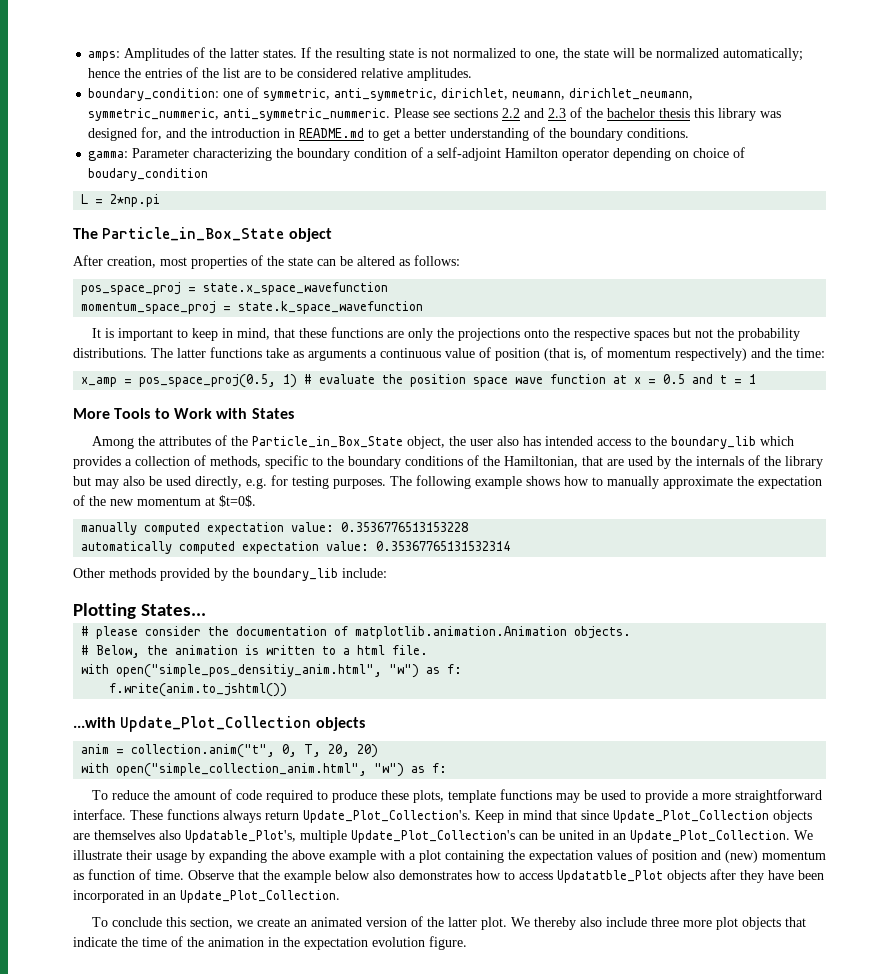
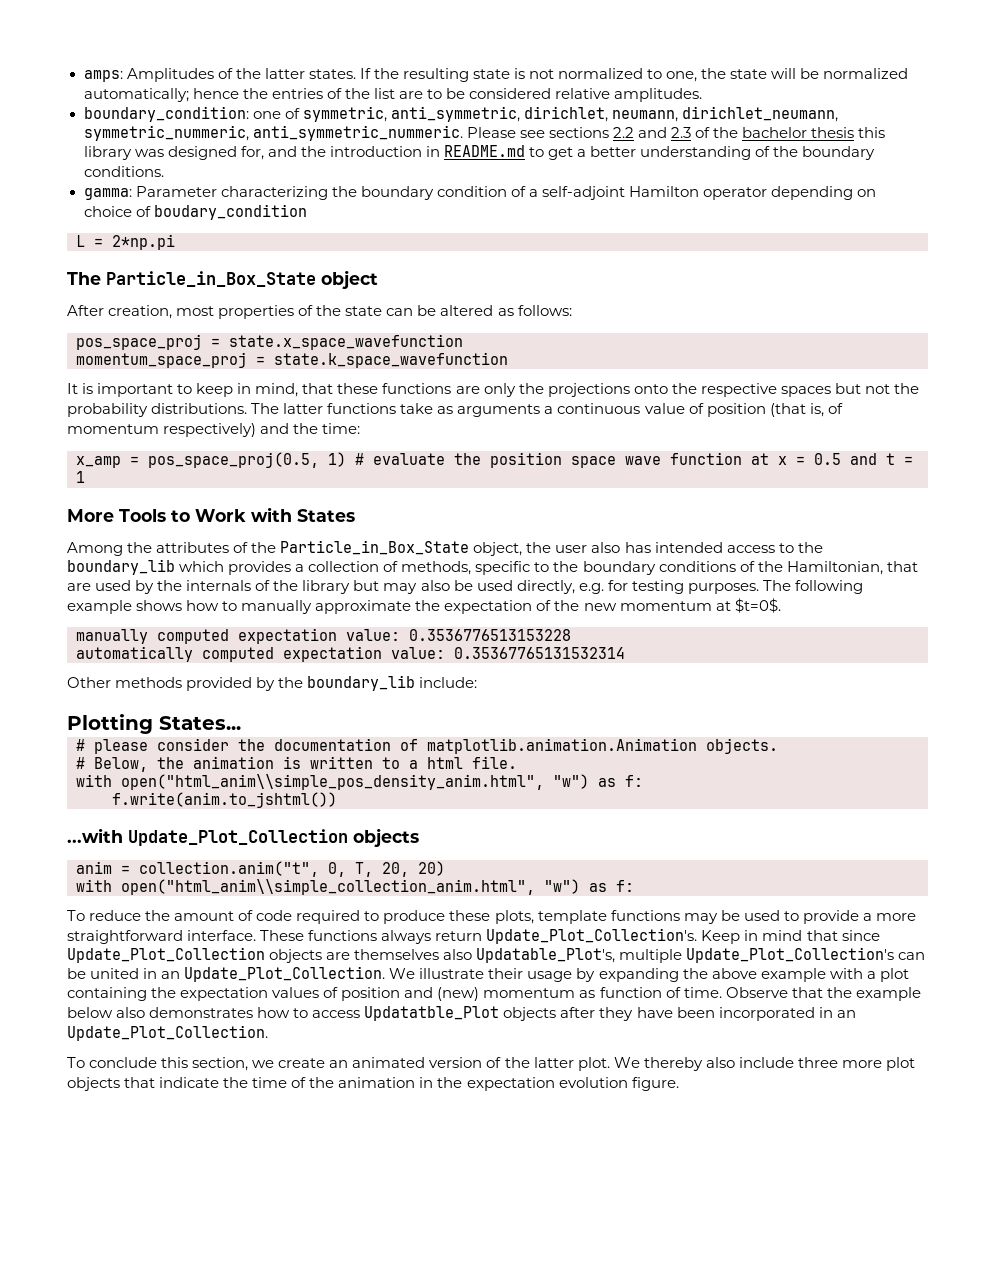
- with open("simple_pos_densitiy_anim.html", "w") as f:
+ with open("html_anim\\simple_pos_density_anim.html", "w") as f:
- with open("simple_collection_anim.html", "w") as f:
+ with open("html_anim\\simple_collection_anim.html", "w") as f:

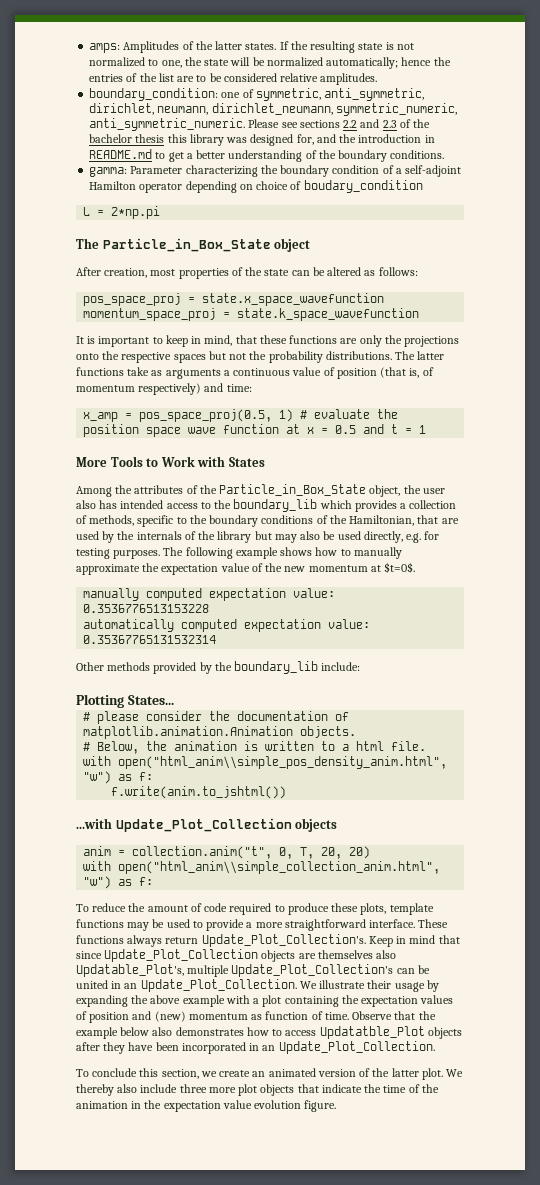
- boundary_condition: one of symmetric, anti_symmetric, dirichlet, neumann, dirichlet_neumann, symmetric_nummeric, anti_symmetric_nummeric.
+ boundary_condition: one of symmetric, anti_symmetric, dirichlet, neumann, dirichlet_neumann, symmetric_numeric, anti_symmetric_numeric.
- The latter functions take as arguments a continuous value of position (that is, of momentum respectively) and the time:
+ The latter functions take as arguments a continuous value of position (that is, of momentum respectively) and time:
- The following example shows how to manually approximate the expectation of the new momentum at $t=0$.
+ The following example shows how to manually approximate the expectation value of the new momentum at $t=0$.
- We thereby also include three more plot objects that indicate the time of the animation in the expectation evolution figure.
+ We thereby also include three more plot objects that indicate the time of the animation in the expectation value evolution figure.

